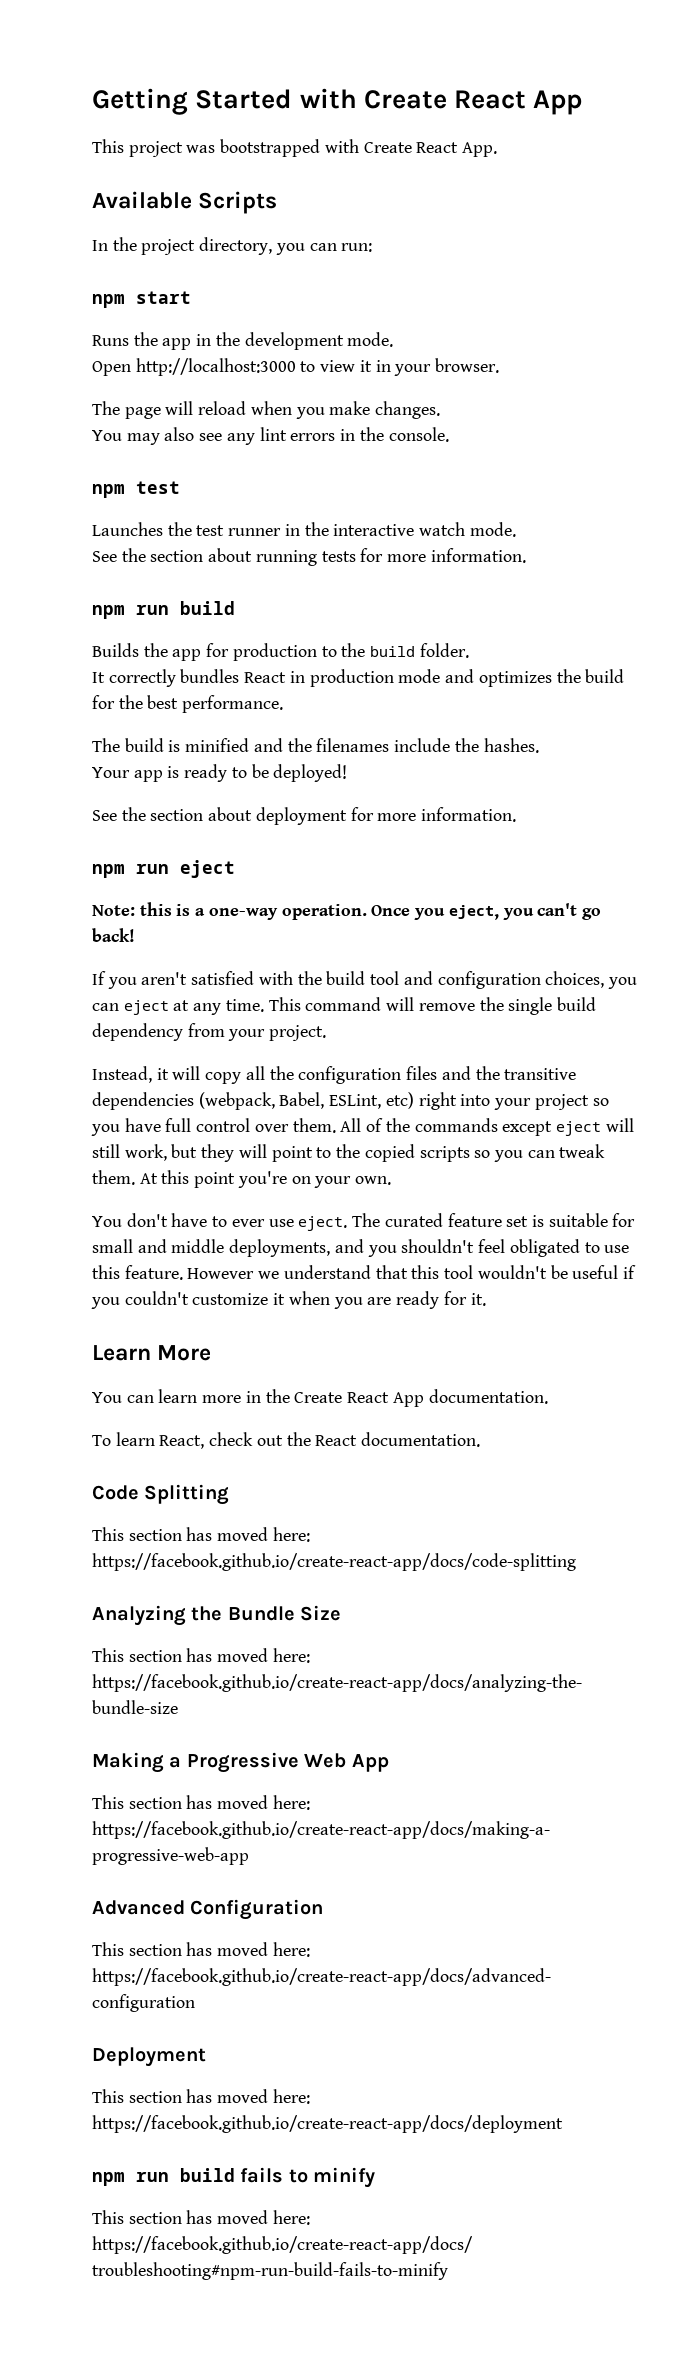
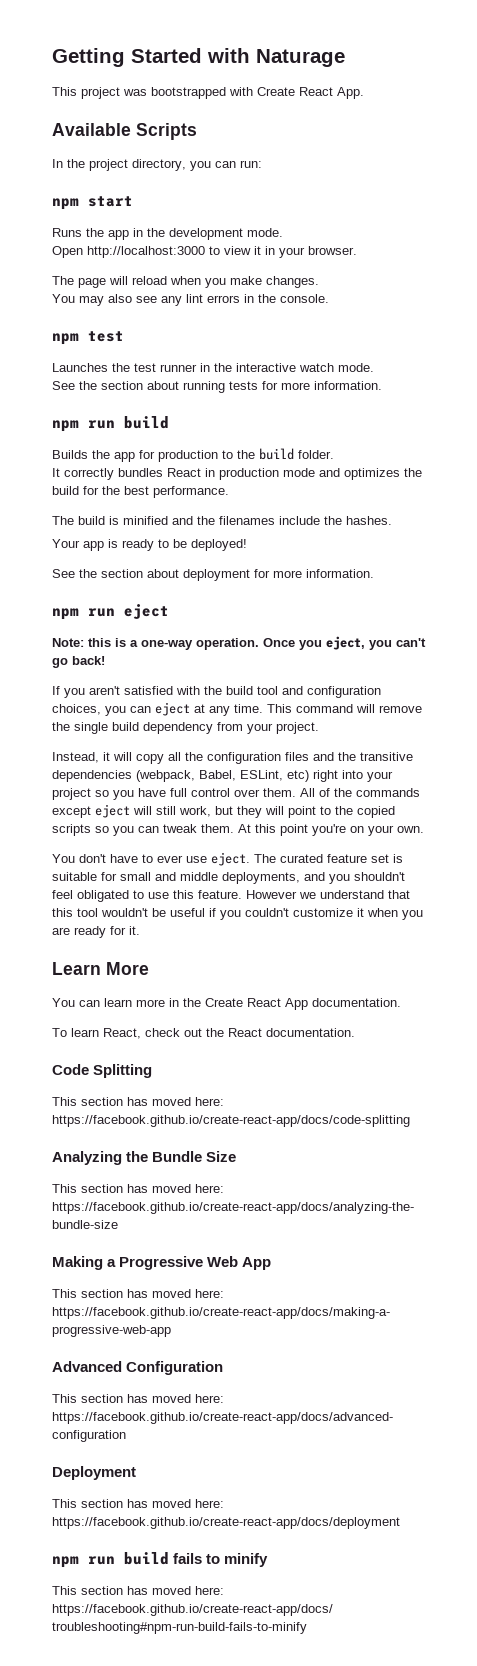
- Getting Started with Create React App
+ Getting Started with Naturage

